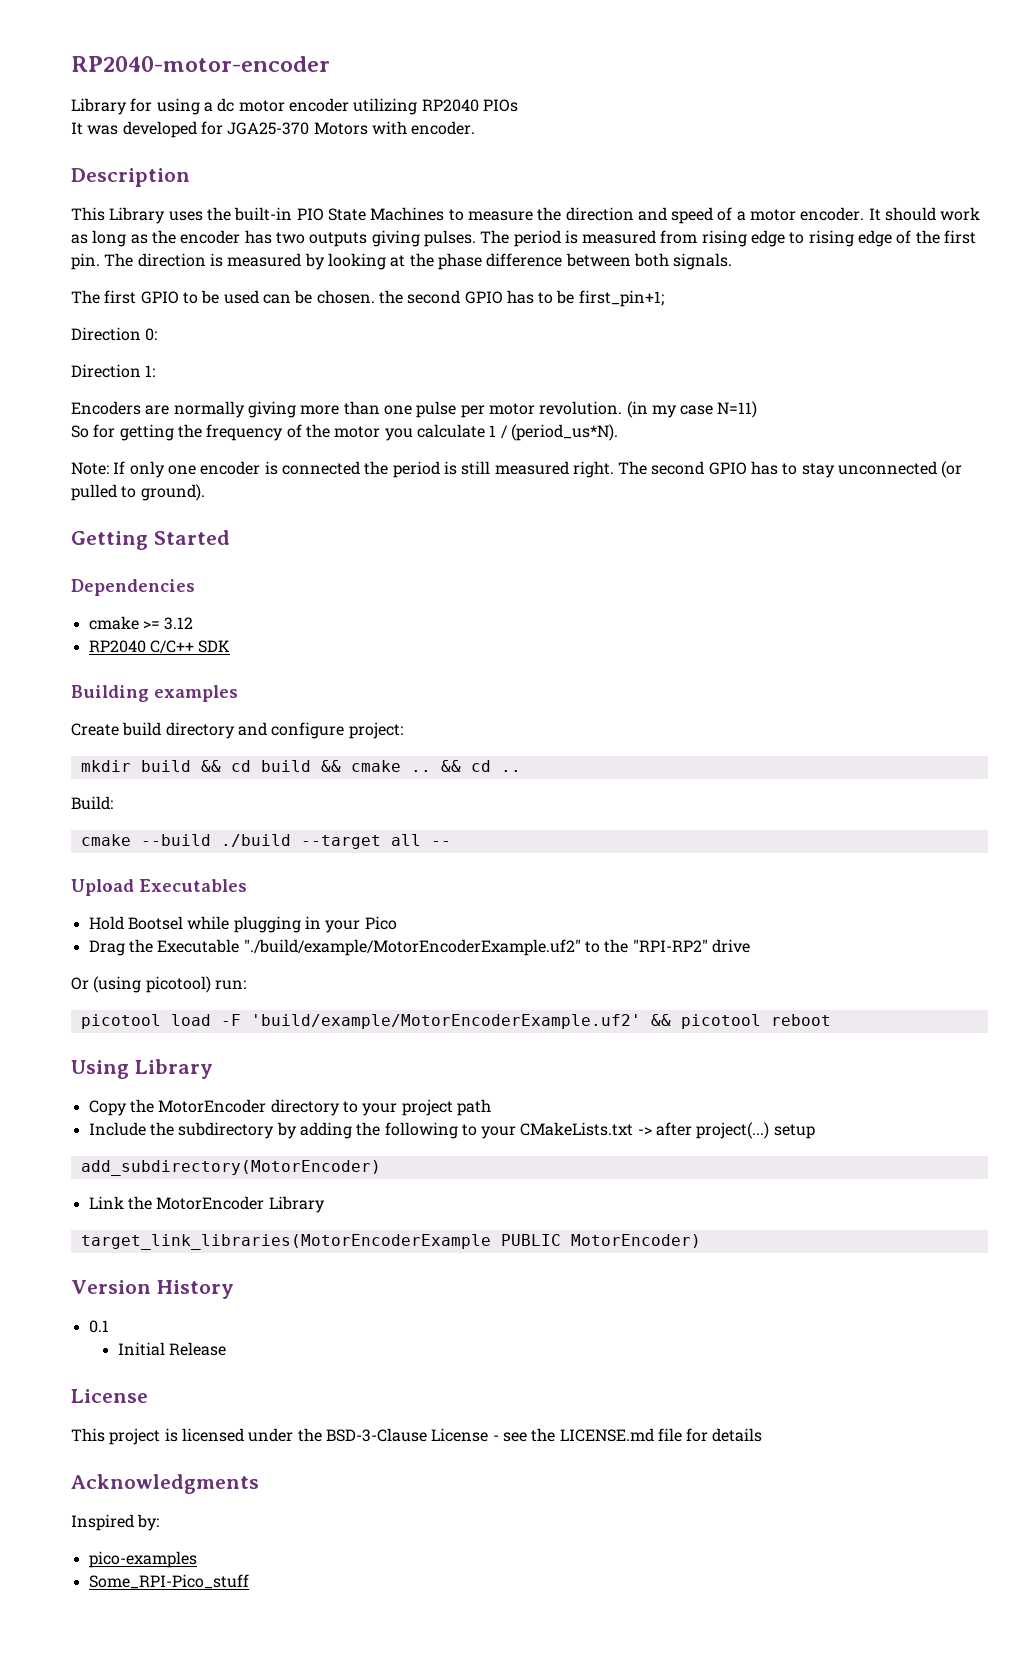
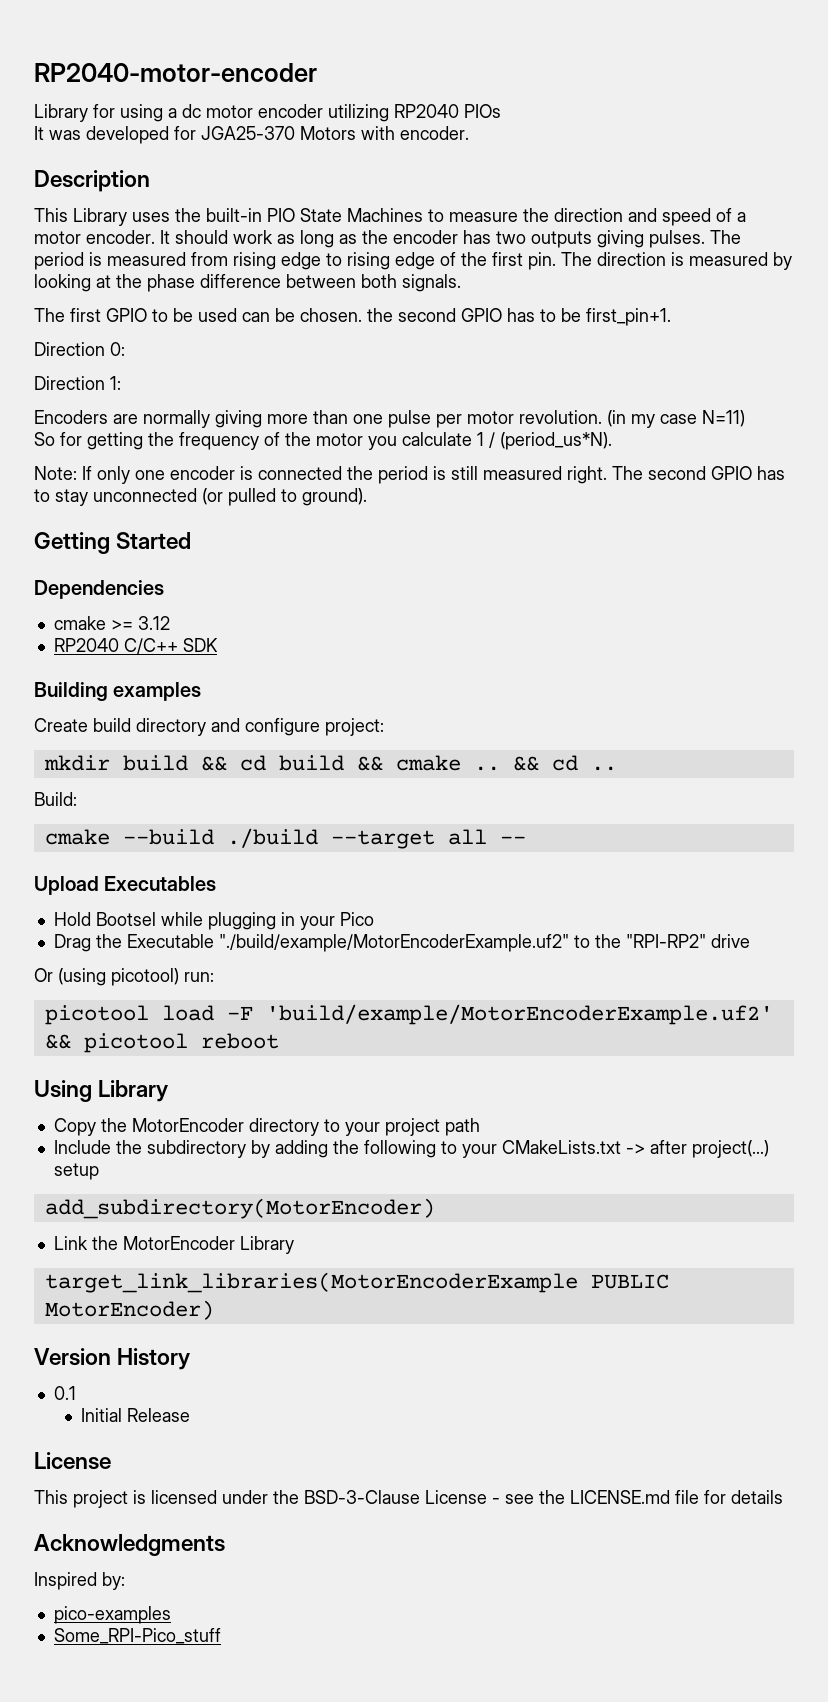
- The first GPIO to be used can be chosen. the second GPIO has to be first_pin+1;
+ The first GPIO to be used can be chosen. the second GPIO has to be first_pin+1.

